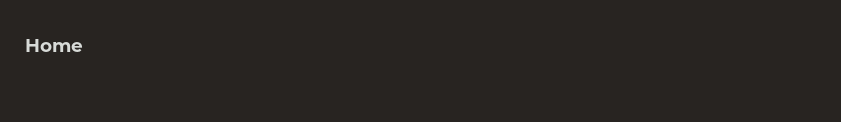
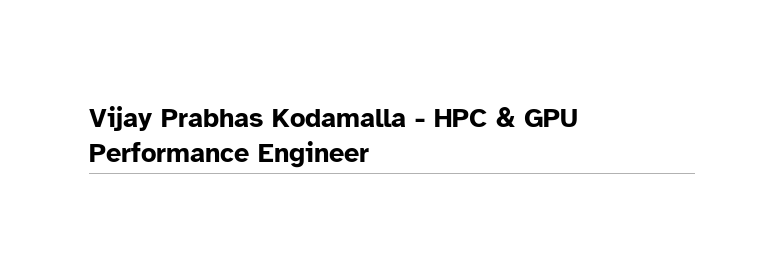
- Home
+ Vijay Prabhas Kodamalla - HPC & GPU Performance Engineer

